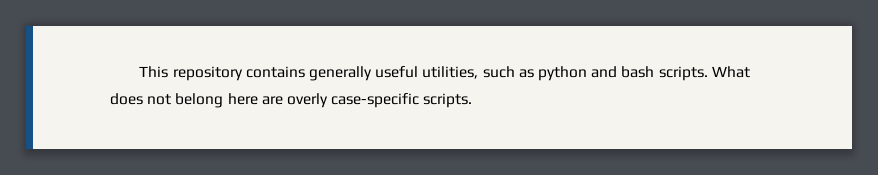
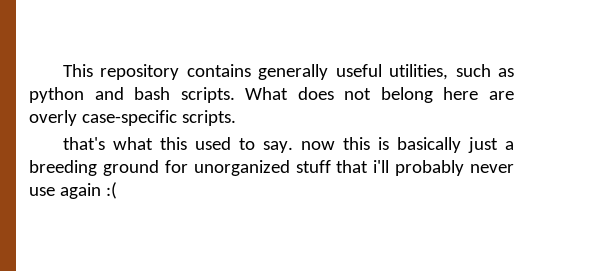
+ that's what this used to say. now this is basically just a breeding ground for unorganized stuff that i'll probably never use again :(

